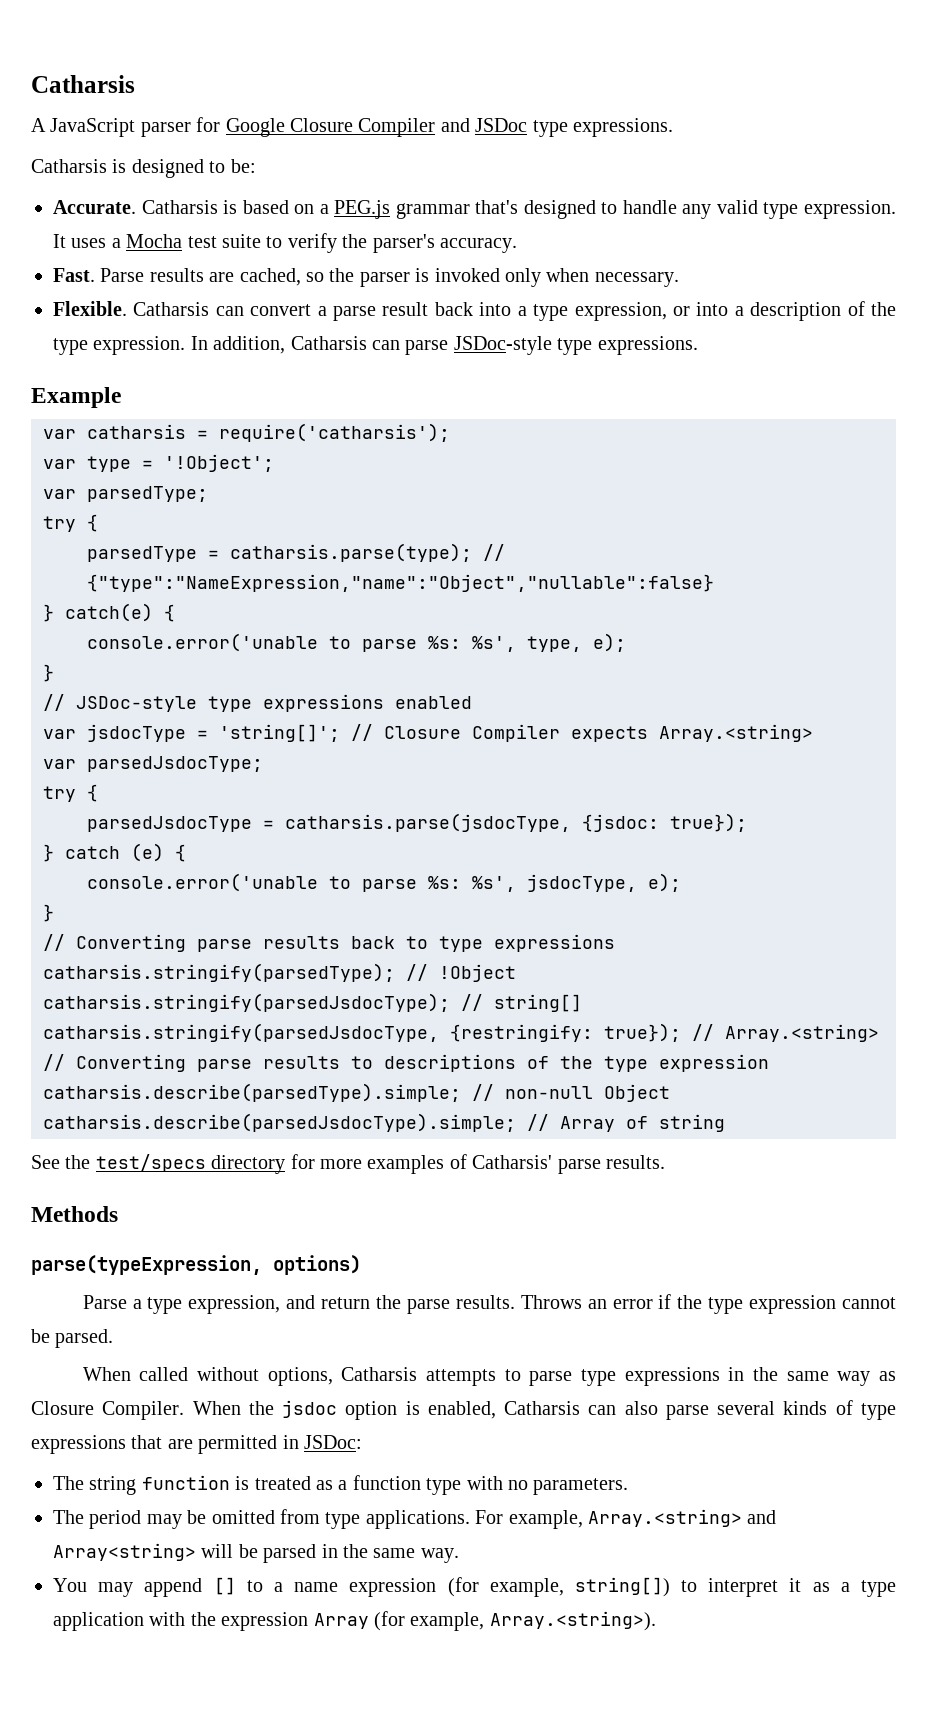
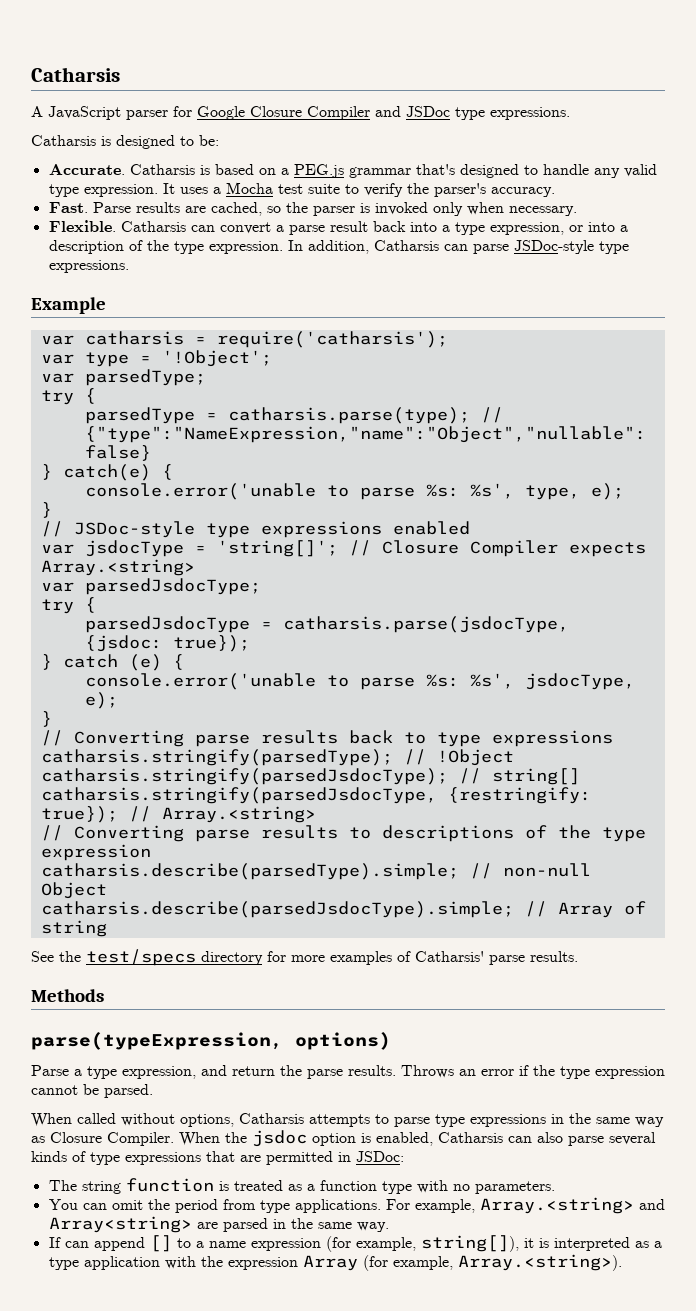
- The period may be omitted from type applications.
+ You can omit the period from type applications.
- For example, Array.<string> and Array<string> will be parsed in the same way.
+ For example, Array.<string> and Array<string> are parsed in the same way.
- You may append [] to a name expression (for example, string[]) to interpret it as a type application with the expression Array (for example, Array.<string>).
+ If can append [] to a name expression (for example, string[]), it is interpreted as a type application with the expression Array (for example, Array.<string>).

